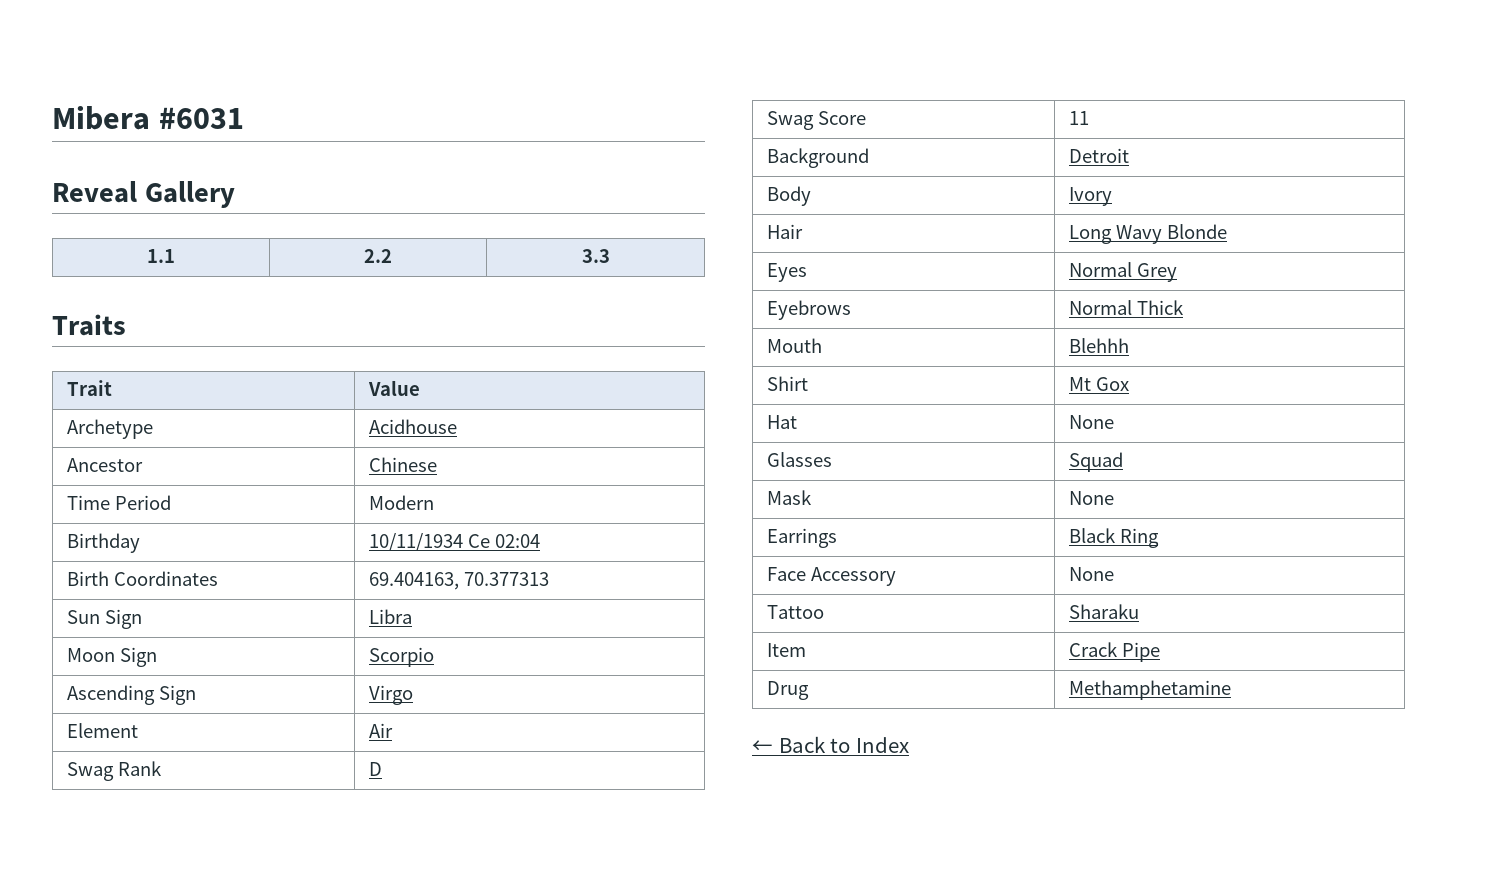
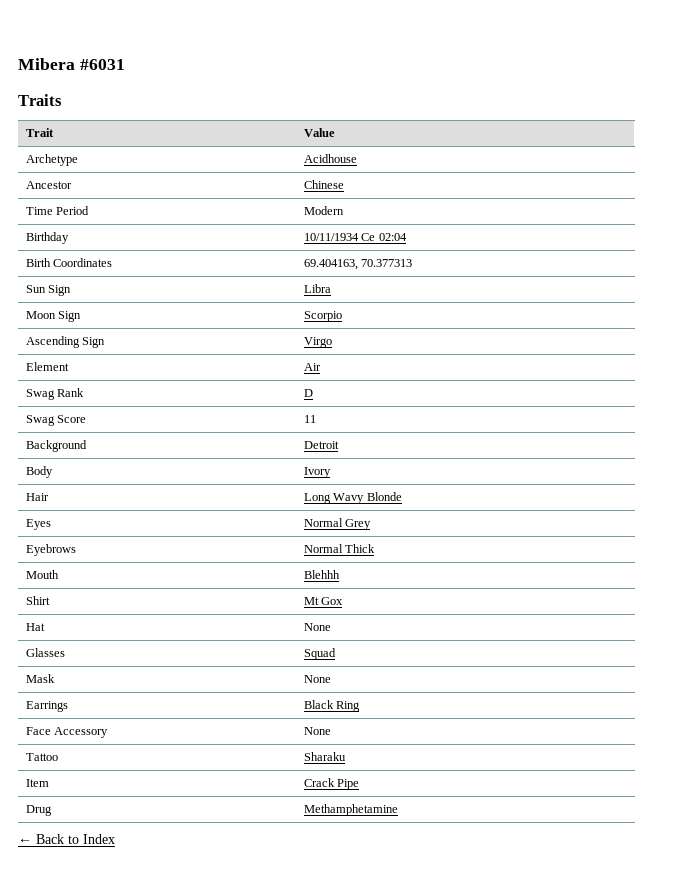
- Reveal Gallery
- 1.1 | 2.2 | 3.3

